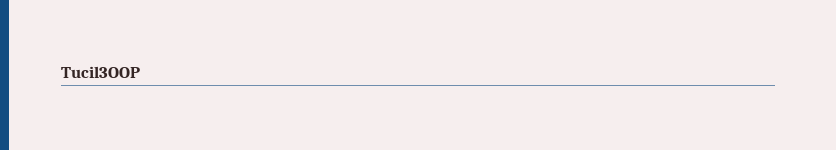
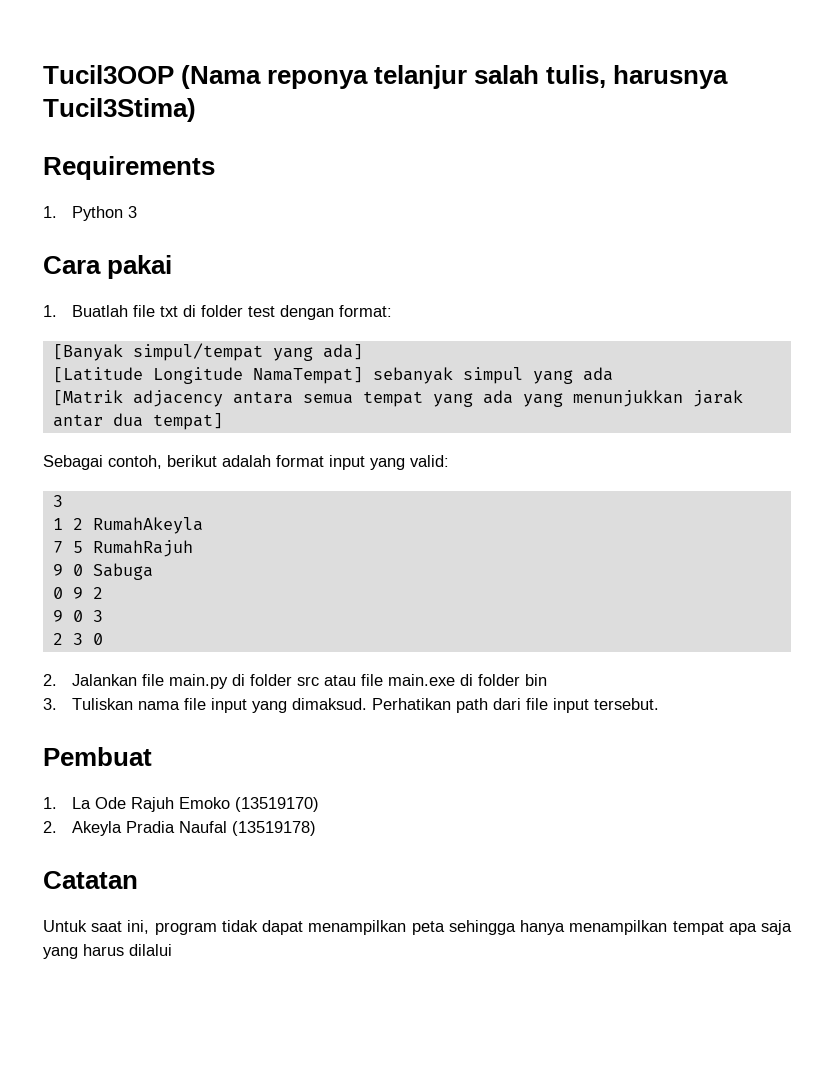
- Tucil3OOP
+ Tucil3OOP (Nama reponya telanjur salah tulis, harusnya Tucil3Stima)
+ Requirements
+ 1. Python 3
+ Cara pakai
+ 1. Buatlah file txt di folder test dengan format:
+ [Banyak simpul/tempat yang ada]
+ [Latitude Longitude NamaTempat] sebanyak simpul yang ada
+ [Matrik adjacency antara semua tempat yang ada yang menunjukkan jarak antar dua tempat]
+ Sebagai contoh, berikut adalah format input yang valid:
+ 3
+ 1 2 RumahAkeyla
+ 7 5 RumahRajuh
+ 9 0 Sabuga
+ 0 9 2
+ 9 0 3
+ 2 3 0
+ 2. Jalankan file main.py di folder src atau file main.exe di folder bin
+ 3. Tuliskan nama file input yang dimaksud. Perhatikan path dari file input tersebut.
+ Pembuat
+ 1. La Ode Rajuh Emoko (13519170)
+ 2. Akeyla Pradia Naufal (13519178)
+ Catatan
+ Untuk saat ini, program tidak dapat menampilkan peta sehingga hanya menampilkan tempat apa saja yang harus dilalui

